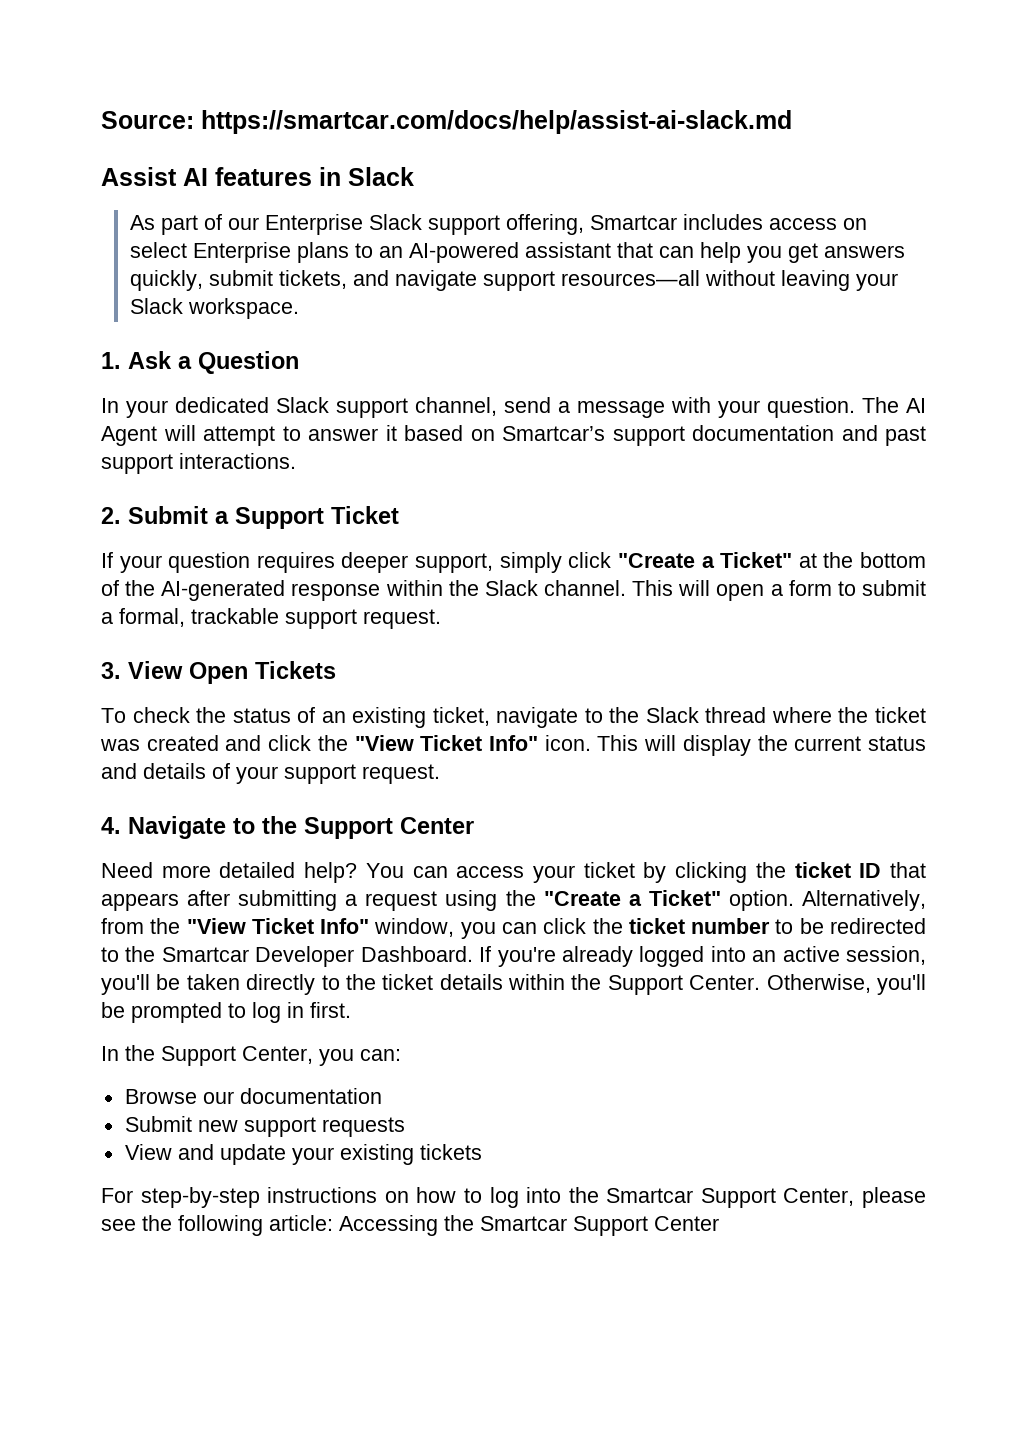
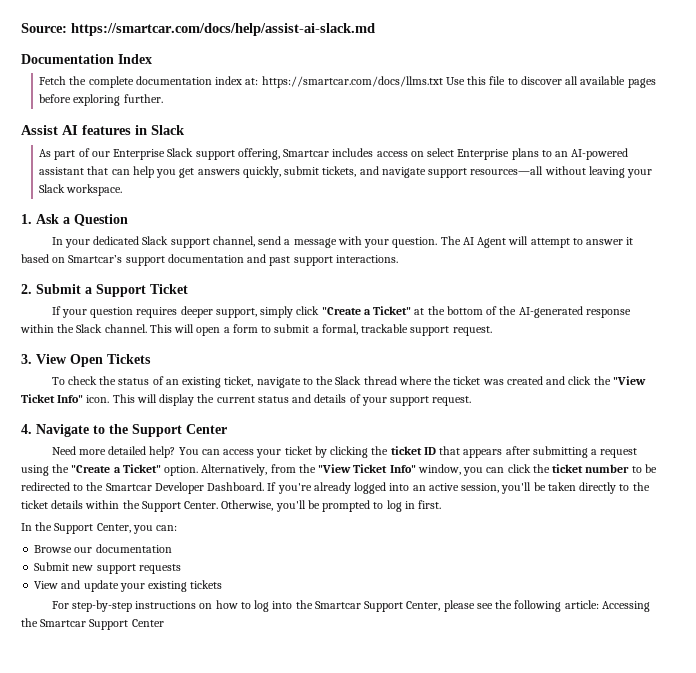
+ Documentation Index
+ Fetch the complete documentation index at: https://smartcar.com/docs/llms.txt Use this file to discover all available pages before exploring further.

